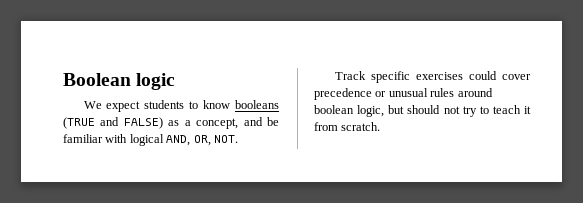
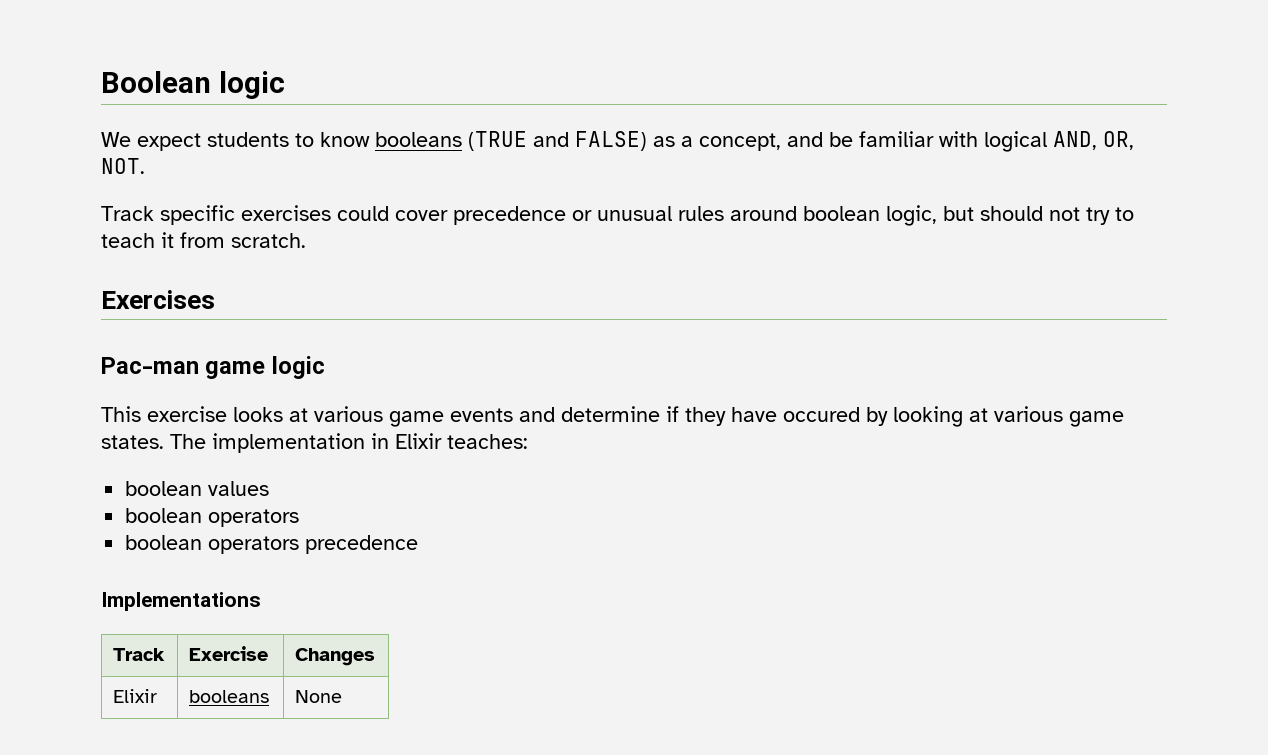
+ Exercises
+ Pac-man game logic
+ This exercise looks at various game events and determine if they have occured by looking at various game states. The implementation in Elixir teaches:
+ boolean values
+ boolean operators
+ boolean operators precedence
+ Implementations
+ Track | Exercise | Changes
+ Elixir | booleans | None

